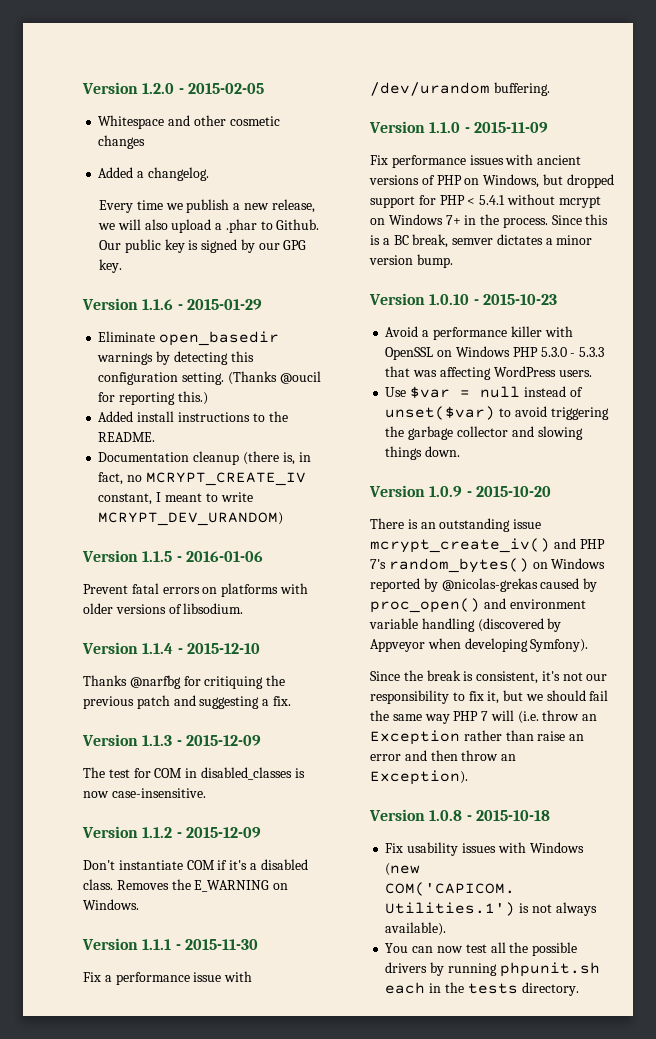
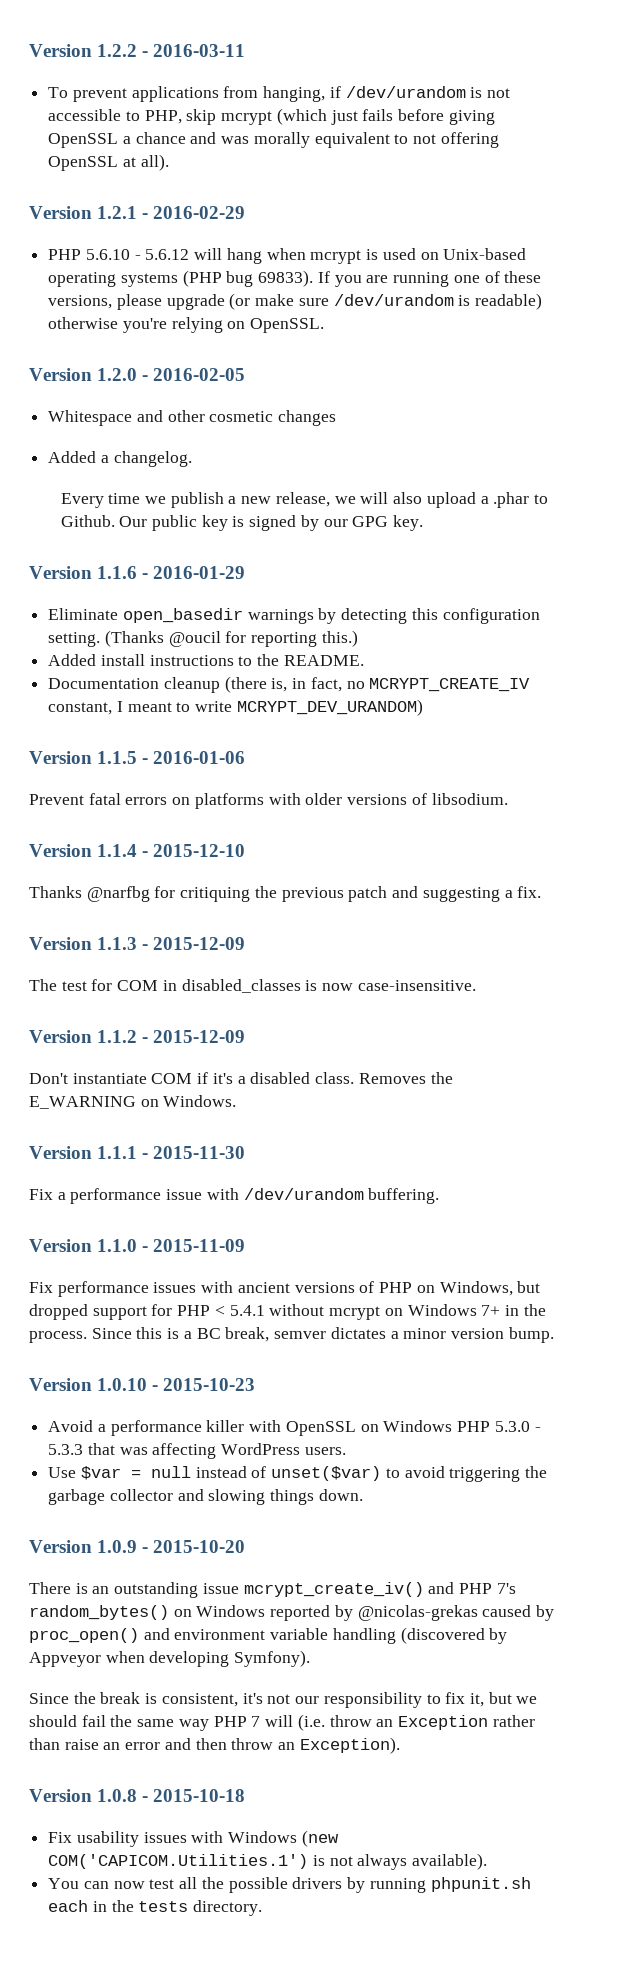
- Version 1.2.0 - 2015-02-05
+ Version 1.2.2 - 2016-03-11
+ To prevent applications from hanging, if /dev/urandom is not accessible to PHP, skip mcrypt (which just fails before giving OpenSSL a chance and was morally equivalent to not offering OpenSSL at all).
+ Version 1.2.1 - 2016-02-29
+ PHP 5.6.10 - 5.6.12 will hang when mcrypt is used on Unix-based operating systems (PHP bug 69833). If you are running one of these versions, please upgrade (or make sure /dev/urandom is readable) otherwise you're relying on OpenSSL.
+ Version 1.2.0 - 2016-02-05
- Version 1.1.6 - 2015-01-29
+ Version 1.1.6 - 2016-01-29

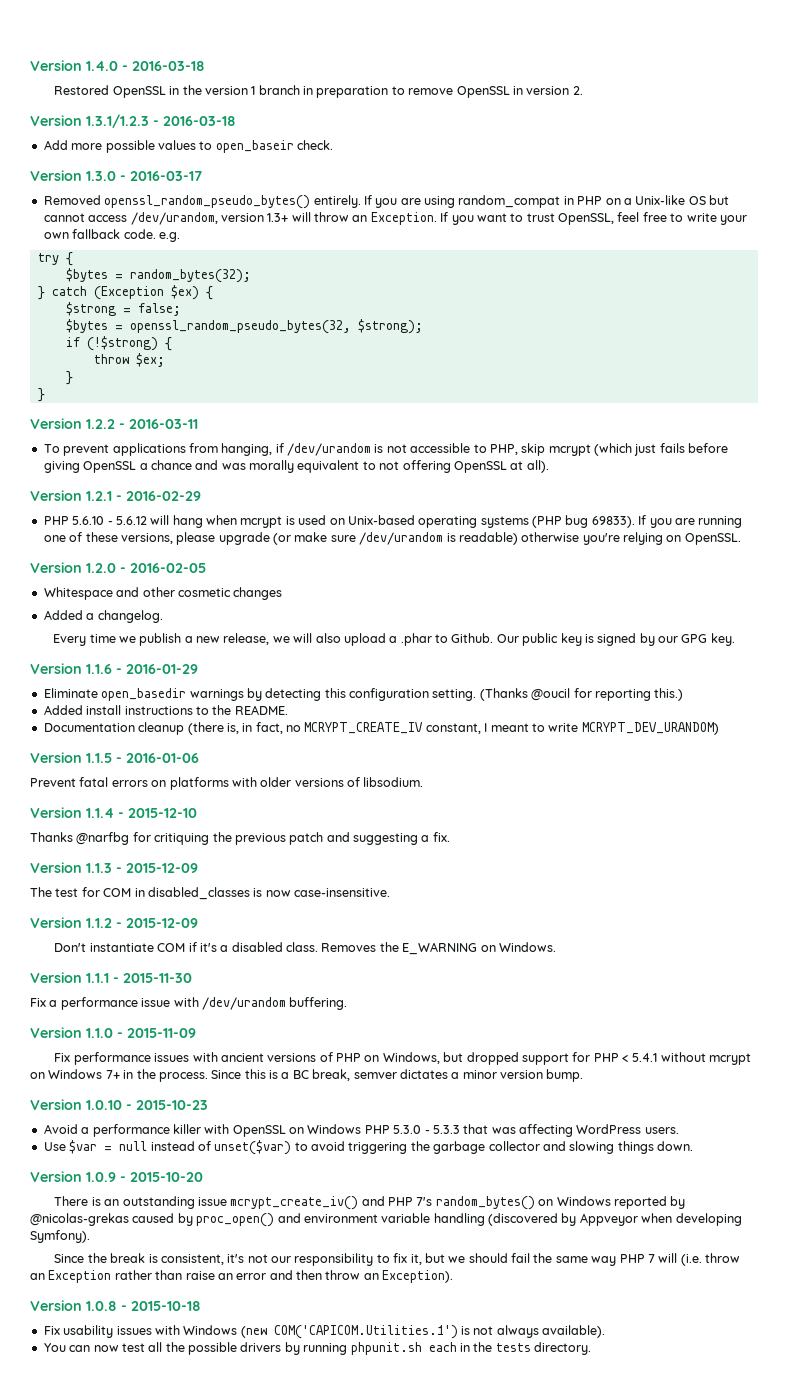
+ Version 1.4.0 - 2016-03-18
+ Restored OpenSSL in the version 1 branch in preparation to remove OpenSSL in version 2.
+ Version 1.3.1/1.2.3 - 2016-03-18
+ Add more possible values to open_baseir check.
+ Version 1.3.0 - 2016-03-17
+ Removed openssl_random_pseudo_bytes() entirely. If you are using random_compat in PHP on a Unix-like OS but cannot access /dev/urandom, version 1.3+ will throw an Exception. If you want to trust OpenSSL, feel free to write your own fallback code. e.g.
+ try {
+ $bytes = random_bytes(32);
+ } catch (Exception $ex) {
+ $strong = false;
+ $bytes = openssl_random_pseudo_bytes(32, $strong);
+ if (!$strong) {
+ throw $ex;
+ }
+ }

